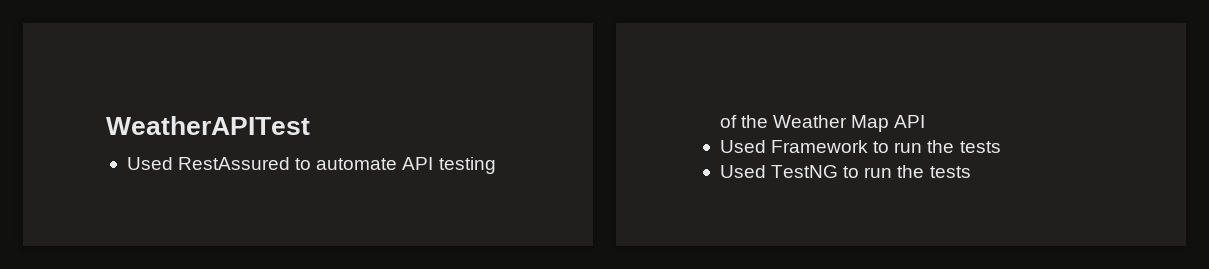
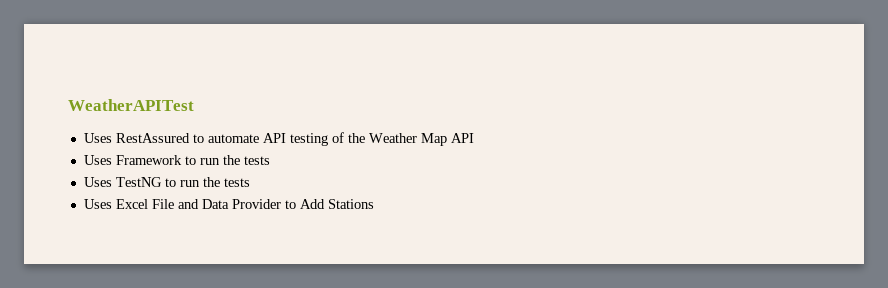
- Used RestAssured to automate API testing of the Weather Map API
+ Uses RestAssured to automate API testing of the Weather Map API
- Used Framework to run the tests
+ Uses Framework to run the tests
- Used TestNG to run the tests
+ Uses TestNG to run the tests
+ Uses Excel File and Data Provider to Add Stations

